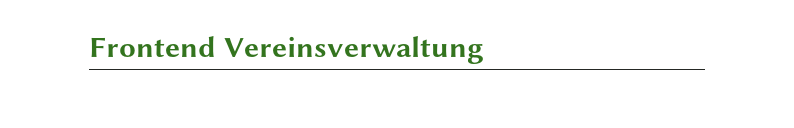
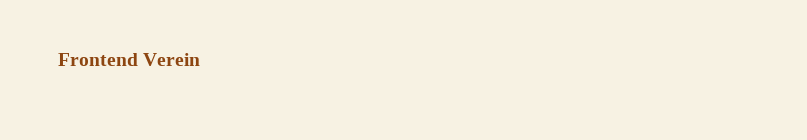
- Frontend Vereinsverwaltung
+ Frontend Verein

